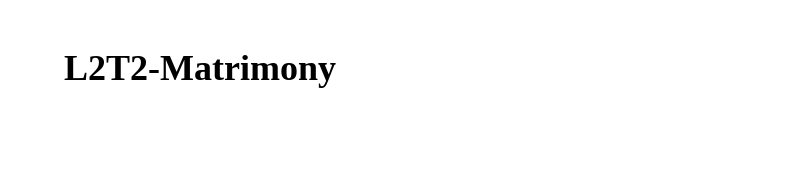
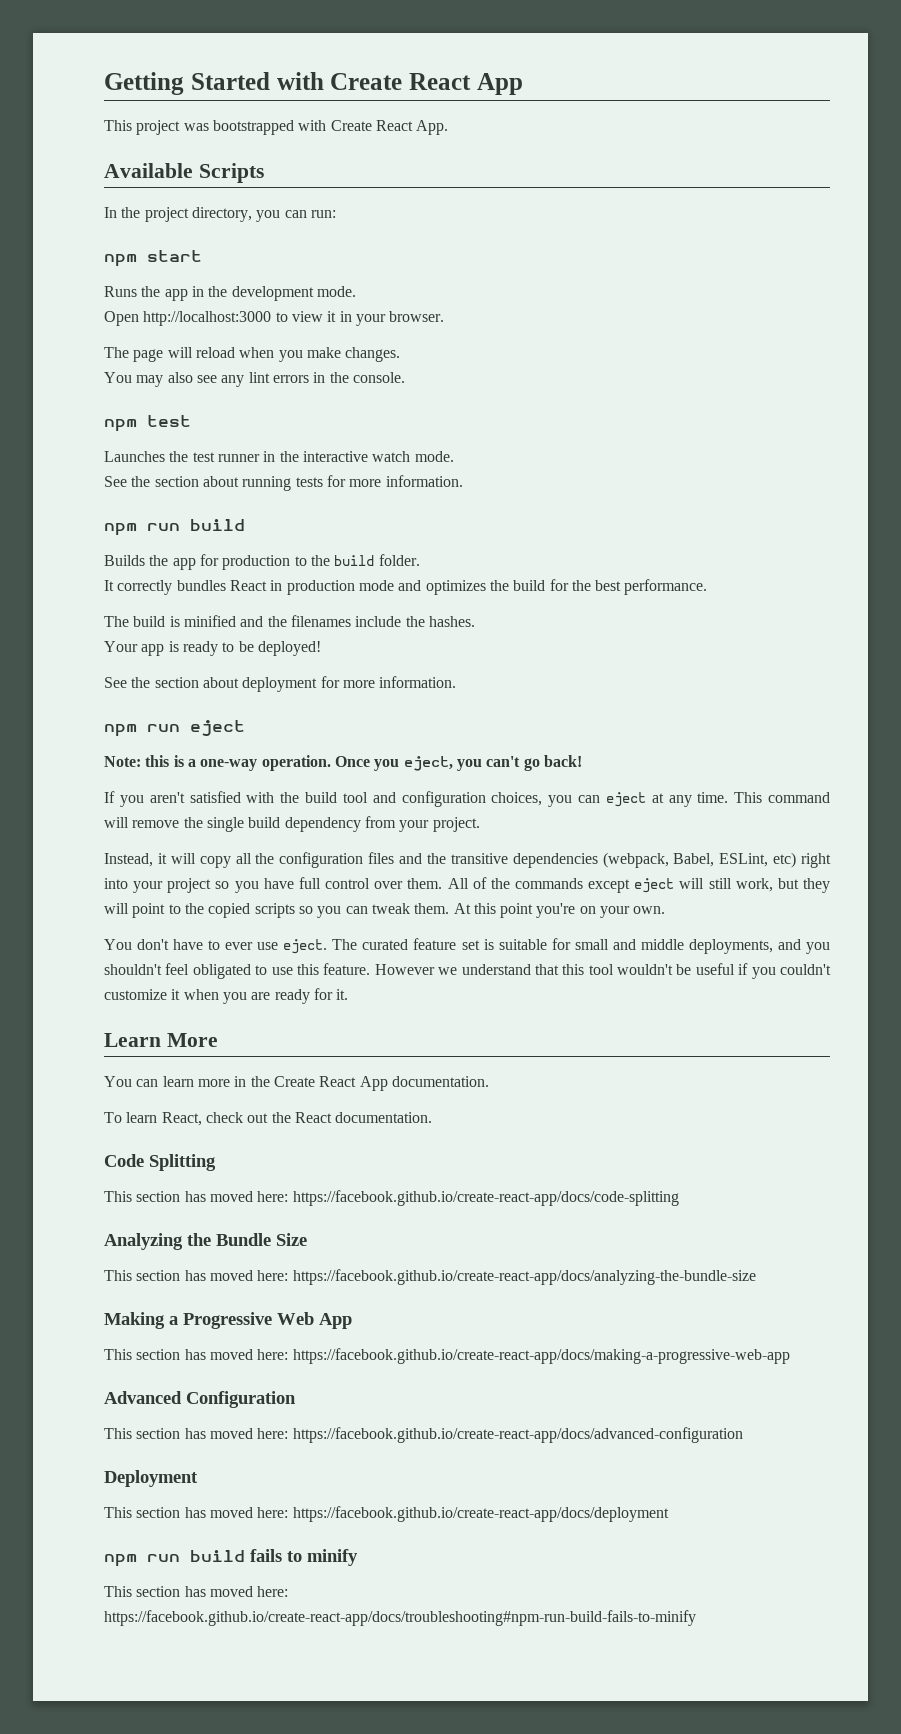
- L2T2-Matrimony
+ Getting Started with Create React App
+ This project was bootstrapped with Create React App.
+ Available Scripts
+ In the project directory, you can run:
+ npm start
+ Runs the app in the development mode.
+ Open http://localhost:3000 to view it in your browser.
+ The page will reload when you make changes.
+ You may also see any lint errors in the console.
+ npm test
+ Launches the test runner in the interactive watch mode.
+ See the section about running tests for more information.
+ npm run build
+ Builds the app for production to the build folder.
+ It correctly bundles React in production mode and optimizes the build for the best performance.
+ The build is minified and the filenames include the hashes.
+ Your app is ready to be deployed!
+ See the section about deployment for more information.
+ npm run eject
+ Note: this is a one-way operation. Once you eject, you can't go back!
+ If you aren't satisfied with the build tool and configuration choices, you can eject at any time. This command will remove the single build dependency from your project.
+ Instead, it will copy all the configuration files and the transitive dependencies (webpack, Babel, ESLint, etc) right into your project so you have full control over them. All of the commands except eject will still work, but they will point to the copied scripts so you can tweak them. At this point you're on your own.
+ You don't have to ever use eject. The curated feature set is suitable for small and middle deployments, and you shouldn't feel obligated to use this feature. However we understand that this tool wouldn't be useful if you couldn't customize it when you are ready for it.
+ Learn More
+ You can learn more in the Create React App documentation.
+ To learn React, check out the React documentation.
+ Code Splitting
+ This section has moved here: https://facebook.github.io/create-react-app/docs/code-splitting
+ Analyzing the Bundle Size
+ This section has moved here: https://facebook.github.io/create-react-app/docs/analyzing-the-bundle-size
+ Making a Progressive Web App
+ This section has moved here: https://facebook.github.io/create-react-app/docs/making-a-progressive-web-app
+ Advanced Configuration
+ This section has moved here: https://facebook.github.io/create-react-app/docs/advanced-configuration
+ Deployment
+ This section has moved here: https://facebook.github.io/create-react-app/docs/deployment
+ npm run build fails to minify
+ This section has moved here: https://facebook.github.io/create-react-app/docs/troubleshooting#npm-run-build-fails-to-minify

